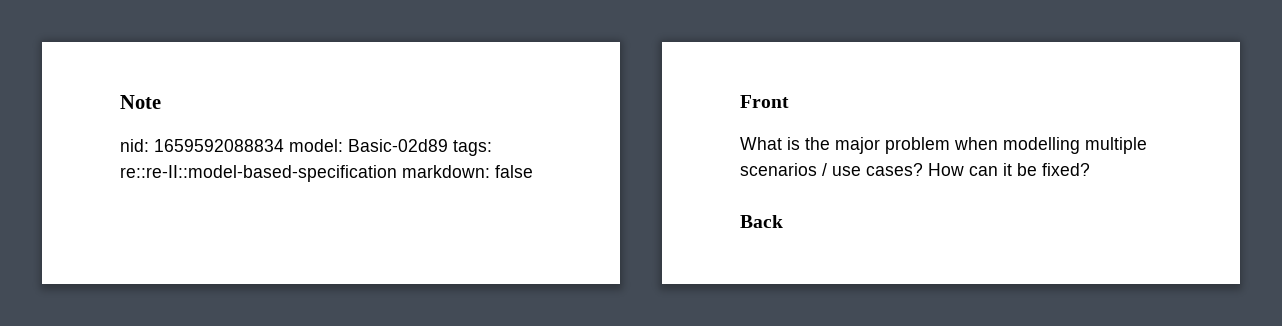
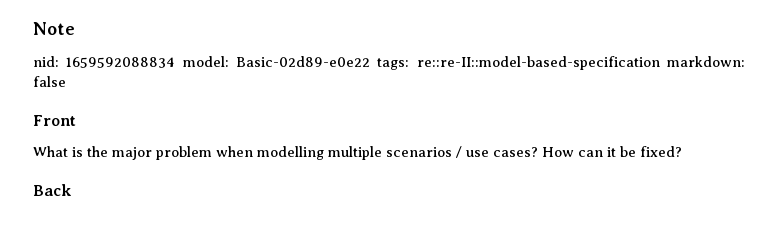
- nid: 1659592088834 model: Basic-02d89 tags: re::re-II::model-based-specification markdown: false
+ nid: 1659592088834 model: Basic-02d89-e0e22 tags: re::re-II::model-based-specification markdown: false

